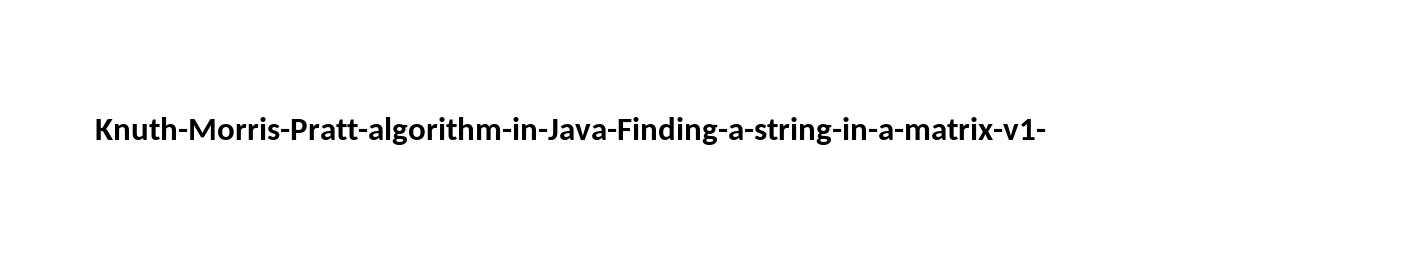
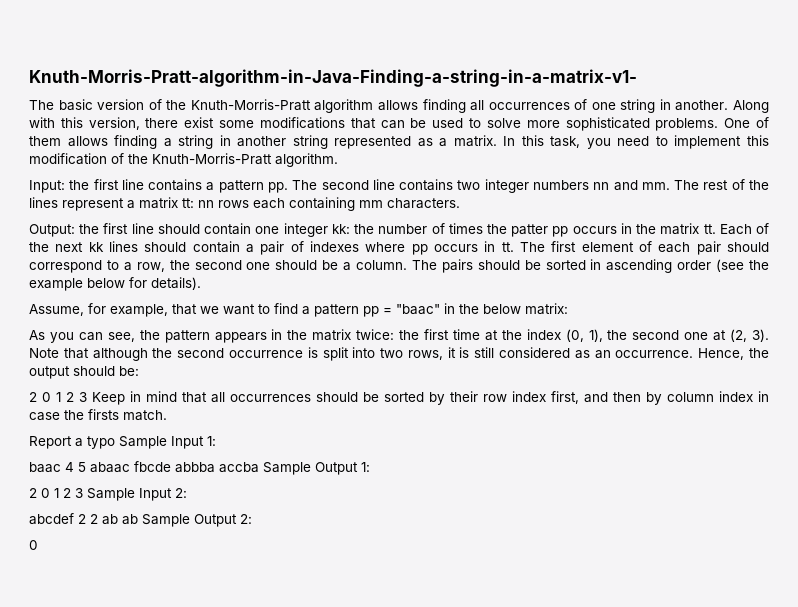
+ The basic version of the Knuth-Morris-Pratt algorithm allows finding all occurrences of one string in another. Along with this version, there exist some modifications that can be used to solve more sophisticated problems. One of them allows finding a string in another string represented as a matrix. In this task, you need to implement this modification of the Knuth-Morris-Pratt algorithm.
+ Input: the first line contains a pattern pp. The second line contains two integer numbers nn and mm. The rest of the lines represent a matrix tt: nn rows each containing mm characters.
+ Output: the first line should contain one integer kk: the number of times the patter pp occurs in the matrix tt. Each of the next kk lines should contain a pair of indexes where pp occurs in tt. The first element of each pair should correspond to a row, the second one should be a column. The pairs should be sorted in ascending order (see the example below for details).
+ Assume, for example, that we want to find a pattern pp = "baac" in the below matrix:
+ As you can see, the pattern appears in the matrix twice: the first time at the index (0, 1), the second one at (2, 3). Note that although the second occurrence is split into two rows, it is still considered as an occurrence. Hence, the output should be:
+ 2 0 1 2 3 Keep in mind that all occurrences should be sorted by their row index first, and then by column index in case the firsts match.
+ Report a typo Sample Input 1:
+ baac 4 5 abaac fbcde abbba accba Sample Output 1:
+ 2 0 1 2 3 Sample Input 2:
+ abcdef 2 2 ab ab Sample Output 2:
+ 0

